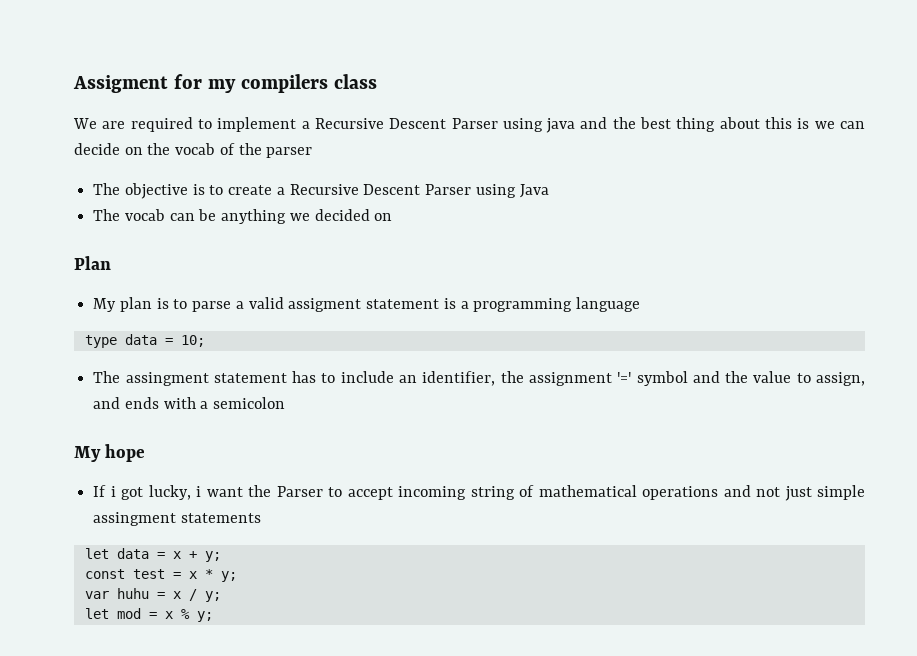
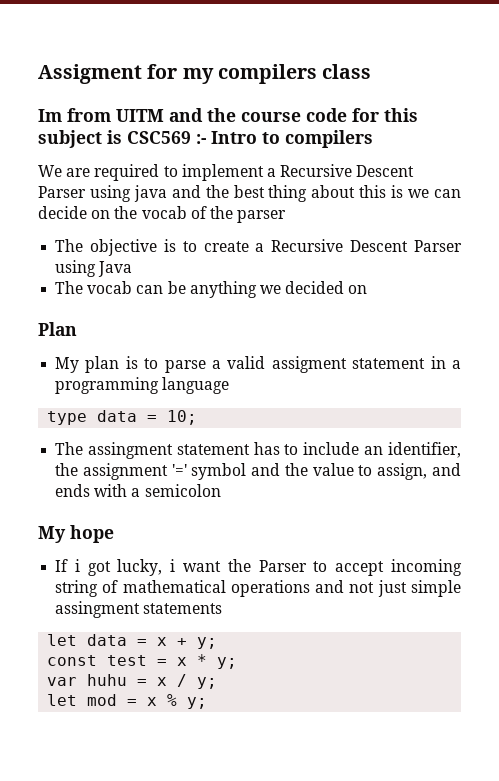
+ Im from UITM and the course code for this subject is CSC569 :- Intro to compilers
- My plan is to parse a valid assigment statement is a programming language
+ My plan is to parse a valid assigment statement in a programming language

